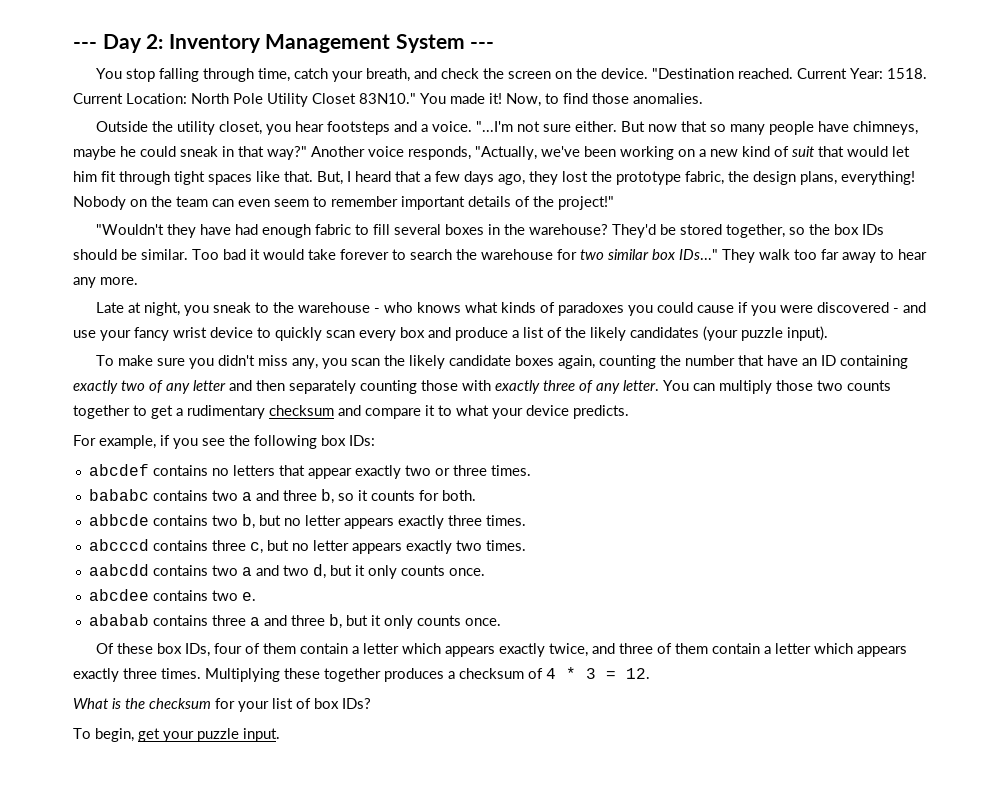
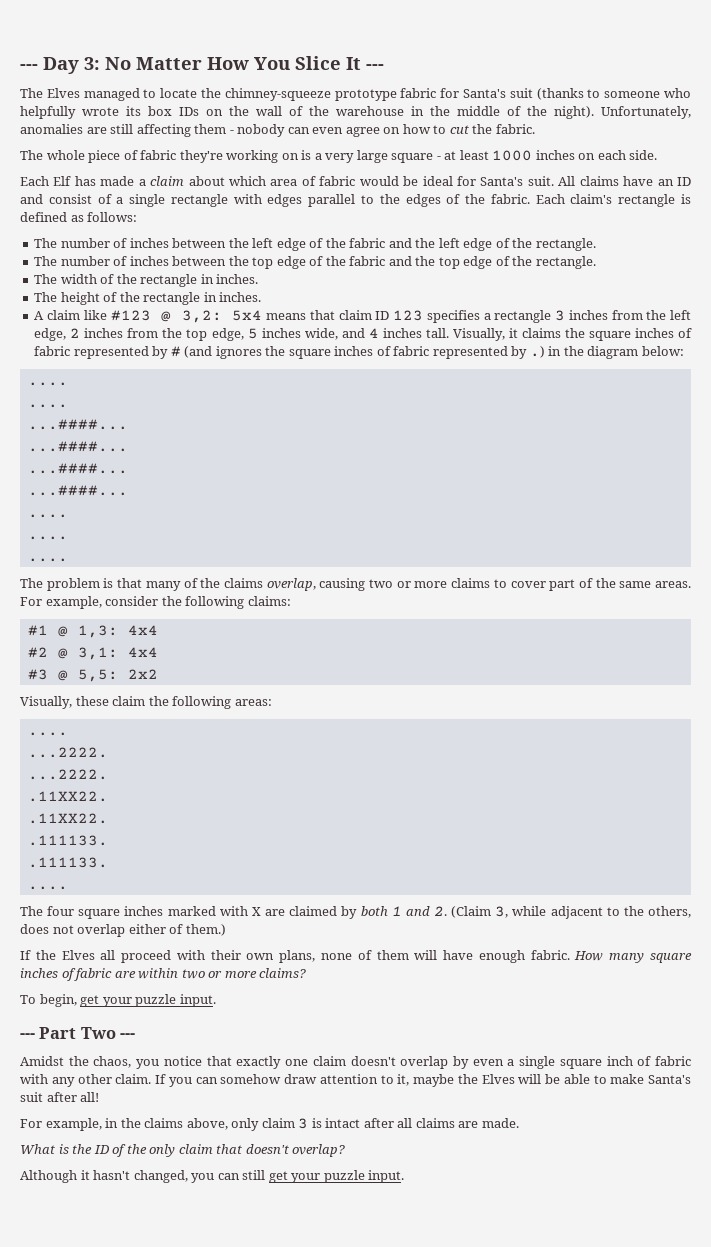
- --- Day 2: Inventory Management System ---
- You stop falling through time, catch your breath, and check the screen on the device. "Destination reached. Current Year: 1518. Current Location: North Pole Utility Closet 83N10." You made it! Now, to find those anomalies.
- Outside the utility closet, you hear footsteps and a voice. "...I'm not sure either. But now that so many people have chimneys, maybe he could sneak in that way?" Another voice responds, "Actually, we've been working on a new kind of suit that would let him fit through tight spaces like that. But, I heard that a few days ago, they lost the prototype fabric, the design plans, everything! Nobody on the team can even seem to remember important details of the project!"
- "Wouldn't they have had enough fabric to fill several boxes in the warehouse? They'd be stored together, so the box IDs should be similar. Too bad it would take forever to search the warehouse for two similar box IDs..." They walk too far away to hear any more.
- Late at night, you sneak to the warehouse - who knows what kinds of paradoxes you could cause if you were discovered - and use your fancy wrist device to quickly scan every box and produce a list of the likely candidates (your puzzle input).
- To make sure you didn't miss any, you scan the likely candidate boxes again, counting the number that have an ID containing exactly two of any letter and then separately counting those with exactly three of any letter. You can multiply those two counts together to get a rudimentary checksum and compare it to what your device predicts.
- For example, if you see the following box IDs:
- abcdef contains no letters that appear exactly two or three times.
- bababc contains two a and three b, so it counts for both.
- abbcde contains two b, but no letter appears exactly three times.
- abcccd contains three c, but no letter appears exactly two times.
- aabcdd contains two a and two d, but it only counts once.
- abcdee contains two e.
- ababab contains three a and three b, but it only counts once.
- Of these box IDs, four of them contain a letter which appears exactly twice, and three of them contain a letter which appears exactly three times. Multiplying these together produces a checksum of 4 * 3 = 12.
- What is the checksum for your list of box IDs?
+ --- Day 3: No Matter How You Slice It ---
+ The Elves managed to locate the chimney-squeeze prototype fabric for Santa's suit (thanks to someone who helpfully wrote its box IDs on the wall of the warehouse in the middle of the night). Unfortunately, anomalies are still affecting them - nobody can even agree on how to cut the fabric.
+ The whole piece of fabric they're working on is a very large square - at least 1000 inches on each side.
+ Each Elf has made a claim about which area of fabric would be ideal for Santa's suit. All claims have an ID and consist of a single rectangle with edges parallel to the edges of the fabric. Each claim's rectangle is defined as follows:
+ The number of inches between the left edge of the fabric and the left edge of the rectangle.
+ The number of inches between the top edge of the fabric and the top edge of the rectangle.
+ The width of the rectangle in inches.
+ The height of the rectangle in inches.
+ A claim like #123 @ 3,2: 5x4 means that claim ID 123 specifies a rectangle 3 inches from the left edge, 2 inches from the top edge, 5 inches wide, and 4 inches tall. Visually, it claims the square inches of fabric represented by # (and ignores the square inches of fabric represented by .) in the diagram below:
+ ....
+ ....
+ ...####...
+ ...####...
+ ...####...
+ ...####...
+ ....
+ ....
+ ....
+ The problem is that many of the claims overlap, causing two or more claims to cover part of the same areas. For example, consider the following claims:
+ #1 @ 1,3: 4x4
+ #2 @ 3,1: 4x4
+ #3 @ 5,5: 2x2
+ Visually, these claim the following areas:
+ ....
+ ...2222.
+ ...2222.
+ .11XX22.
+ .11XX22.
+ .111133.
+ .111133.
+ ....
+ The four square inches marked with X are claimed by both 1 and 2. (Claim 3, while adjacent to the others, does not overlap either of them.)
+ If the Elves all proceed with their own plans, none of them will have enough fabric. How many square inches of fabric are within two or more claims?
+ --- Part Two ---
+ Amidst the chaos, you notice that exactly one claim doesn't overlap by even a single square inch of fabric with any other claim. If you can somehow draw attention to it, maybe the Elves will be able to make Santa's suit after all!
+ For example, in the claims above, only claim 3 is intact after all claims are made.
+ What is the ID of the only claim that doesn't overlap?
+ Although it hasn't changed, you can still get your puzzle input.

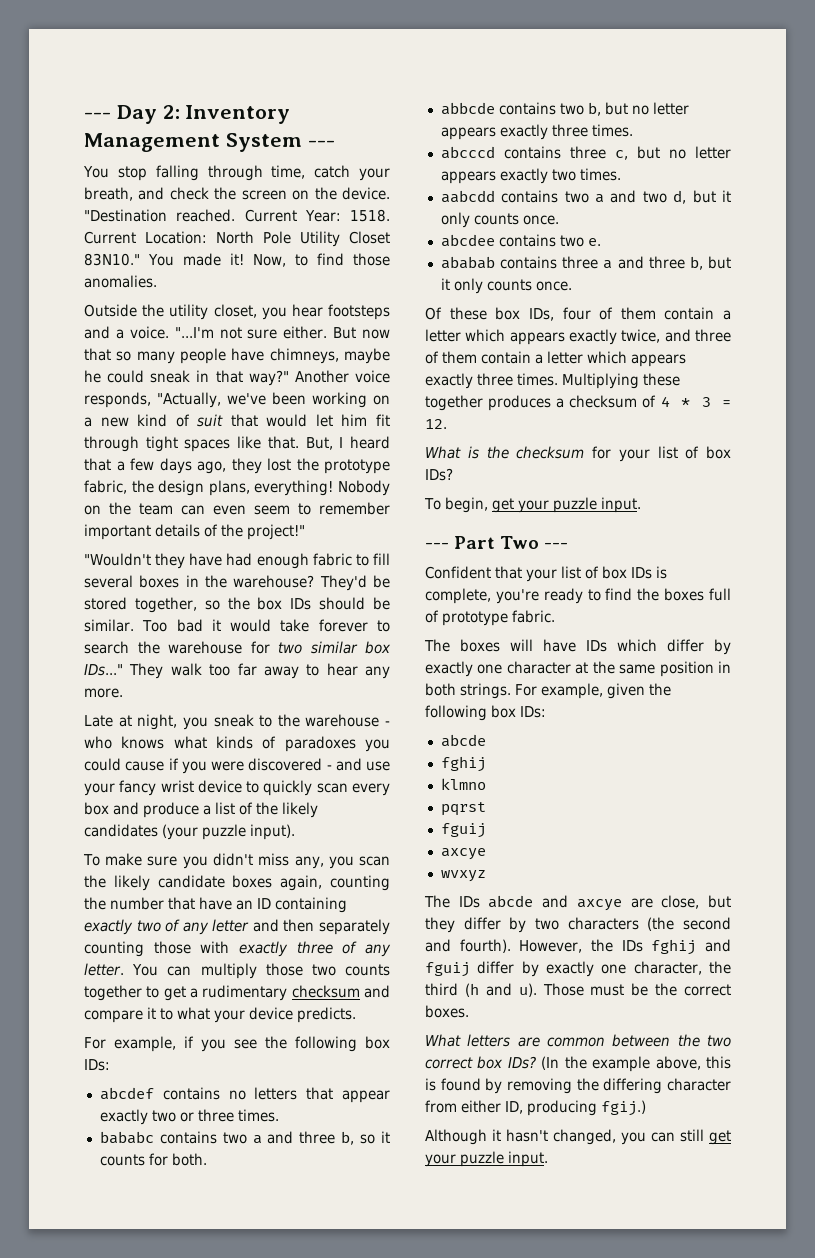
- --- Day 3: No Matter How You Slice It ---
- The Elves managed to locate the chimney-squeeze prototype fabric for Santa's suit (thanks to someone who helpfully wrote its box IDs on the wall of the warehouse in the middle of the night). Unfortunately, anomalies are still affecting them - nobody can even agree on how to cut the fabric.
- The whole piece of fabric they're working on is a very large square - at least 1000 inches on each side.
- Each Elf has made a claim about which area of fabric would be ideal for Santa's suit. All claims have an ID and consist of a single rectangle with edges parallel to the edges of the fabric. Each claim's rectangle is defined as follows:
- The number of inches between the left edge of the fabric and the left edge of the rectangle.
- The number of inches between the top edge of the fabric and the top edge of the rectangle.
- The width of the rectangle in inches.
- The height of the rectangle in inches.
- A claim like #123 @ 3,2: 5x4 means that claim ID 123 specifies a rectangle 3 inches from the left edge, 2 inches from the top edge, 5 inches wide, and 4 inches tall. Visually, it claims the square inches of fabric represented by # (and ignores the square inches of fabric represented by .) in the diagram below:
- ....
- ....
- ...####...
- ...####...
- ...####...
- ...####...
- ....
- ....
- ....
- The problem is that many of the claims overlap, causing two or more claims to cover part of the same areas. For example, consider the following claims:
- #1 @ 1,3: 4x4
- #2 @ 3,1: 4x4
- #3 @ 5,5: 2x2
- Visually, these claim the following areas:
- ....
- ...2222.
- ...2222.
- .11XX22.
- .11XX22.
- .111133.
- .111133.
- ....
- The four square inches marked with X are claimed by both 1 and 2. (Claim 3, while adjacent to the others, does not overlap either of them.)
- If the Elves all proceed with their own plans, none of them will have enough fabric. How many square inches of fabric are within two or more claims?
+ --- Day 2: Inventory Management System ---
+ You stop falling through time, catch your breath, and check the screen on the device. "Destination reached. Current Year: 1518. Current Location: North Pole Utility Closet 83N10." You made it! Now, to find those anomalies.
+ Outside the utility closet, you hear footsteps and a voice. "...I'm not sure either. But now that so many people have chimneys, maybe he could sneak in that way?" Another voice responds, "Actually, we've been working on a new kind of suit that would let him fit through tight spaces like that. But, I heard that a few days ago, they lost the prototype fabric, the design plans, everything! Nobody on the team can even seem to remember important details of the project!"
+ "Wouldn't they have had enough fabric to fill several boxes in the warehouse? They'd be stored together, so the box IDs should be similar. Too bad it would take forever to search the warehouse for two similar box IDs..." They walk too far away to hear any more.
+ Late at night, you sneak to the warehouse - who knows what kinds of paradoxes you could cause if you were discovered - and use your fancy wrist device to quickly scan every box and produce a list of the likely candidates (your puzzle input).
+ To make sure you didn't miss any, you scan the likely candidate boxes again, counting the number that have an ID containing exactly two of any letter and then separately counting those with exactly three of any letter. You can multiply those two counts together to get a rudimentary checksum and compare it to what your device predicts.
+ For example, if you see the following box IDs:
+ abcdef contains no letters that appear exactly two or three times.
+ bababc contains two a and three b, so it counts for both.
+ abbcde contains two b, but no letter appears exactly three times.
+ abcccd contains three c, but no letter appears exactly two times.
+ aabcdd contains two a and two d, but it only counts once.
+ abcdee contains two e.
+ ababab contains three a and three b, but it only counts once.
+ Of these box IDs, four of them contain a letter which appears exactly twice, and three of them contain a letter which appears exactly three times. Multiplying these together produces a checksum of 4 * 3 = 12.
+ What is the checksum for your list of box IDs?
- Amidst the chaos, you notice that exactly one claim doesn't overlap by even a single square inch of fabric with any other claim. If you can somehow draw attention to it, maybe the Elves will be able to make Santa's suit after all!
- For example, in the claims above, only claim 3 is intact after all claims are made.
- What is the ID of the only claim that doesn't overlap?
+ Confident that your list of box IDs is complete, you're ready to find the boxes full of prototype fabric.
+ The boxes will have IDs which differ by exactly one character at the same position in both strings. For example, given the following box IDs:
+ abcde
+ fghij
+ klmno
+ pqrst
+ fguij
+ axcye
+ wvxyz
+ The IDs abcde and axcye are close, but they differ by two characters (the second and fourth). However, the IDs fghij and fguij differ by exactly one character, the third (h and u). Those must be the correct boxes.
+ What letters are common between the two correct box IDs? (In the example above, this is found by removing the differing character from either ID, producing fgij.)

